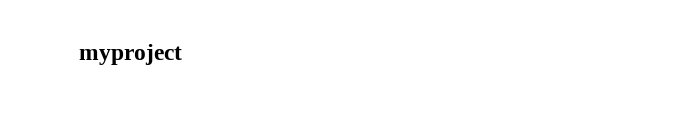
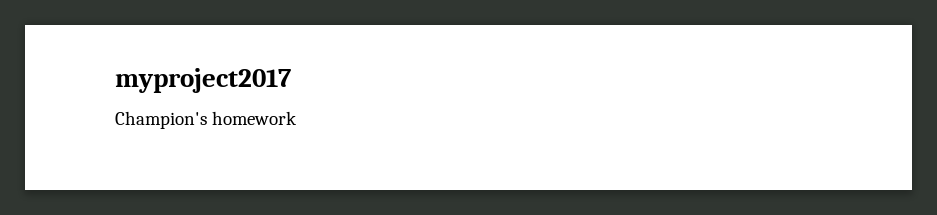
- myproject
+ myproject2017
+ Champion's homework

